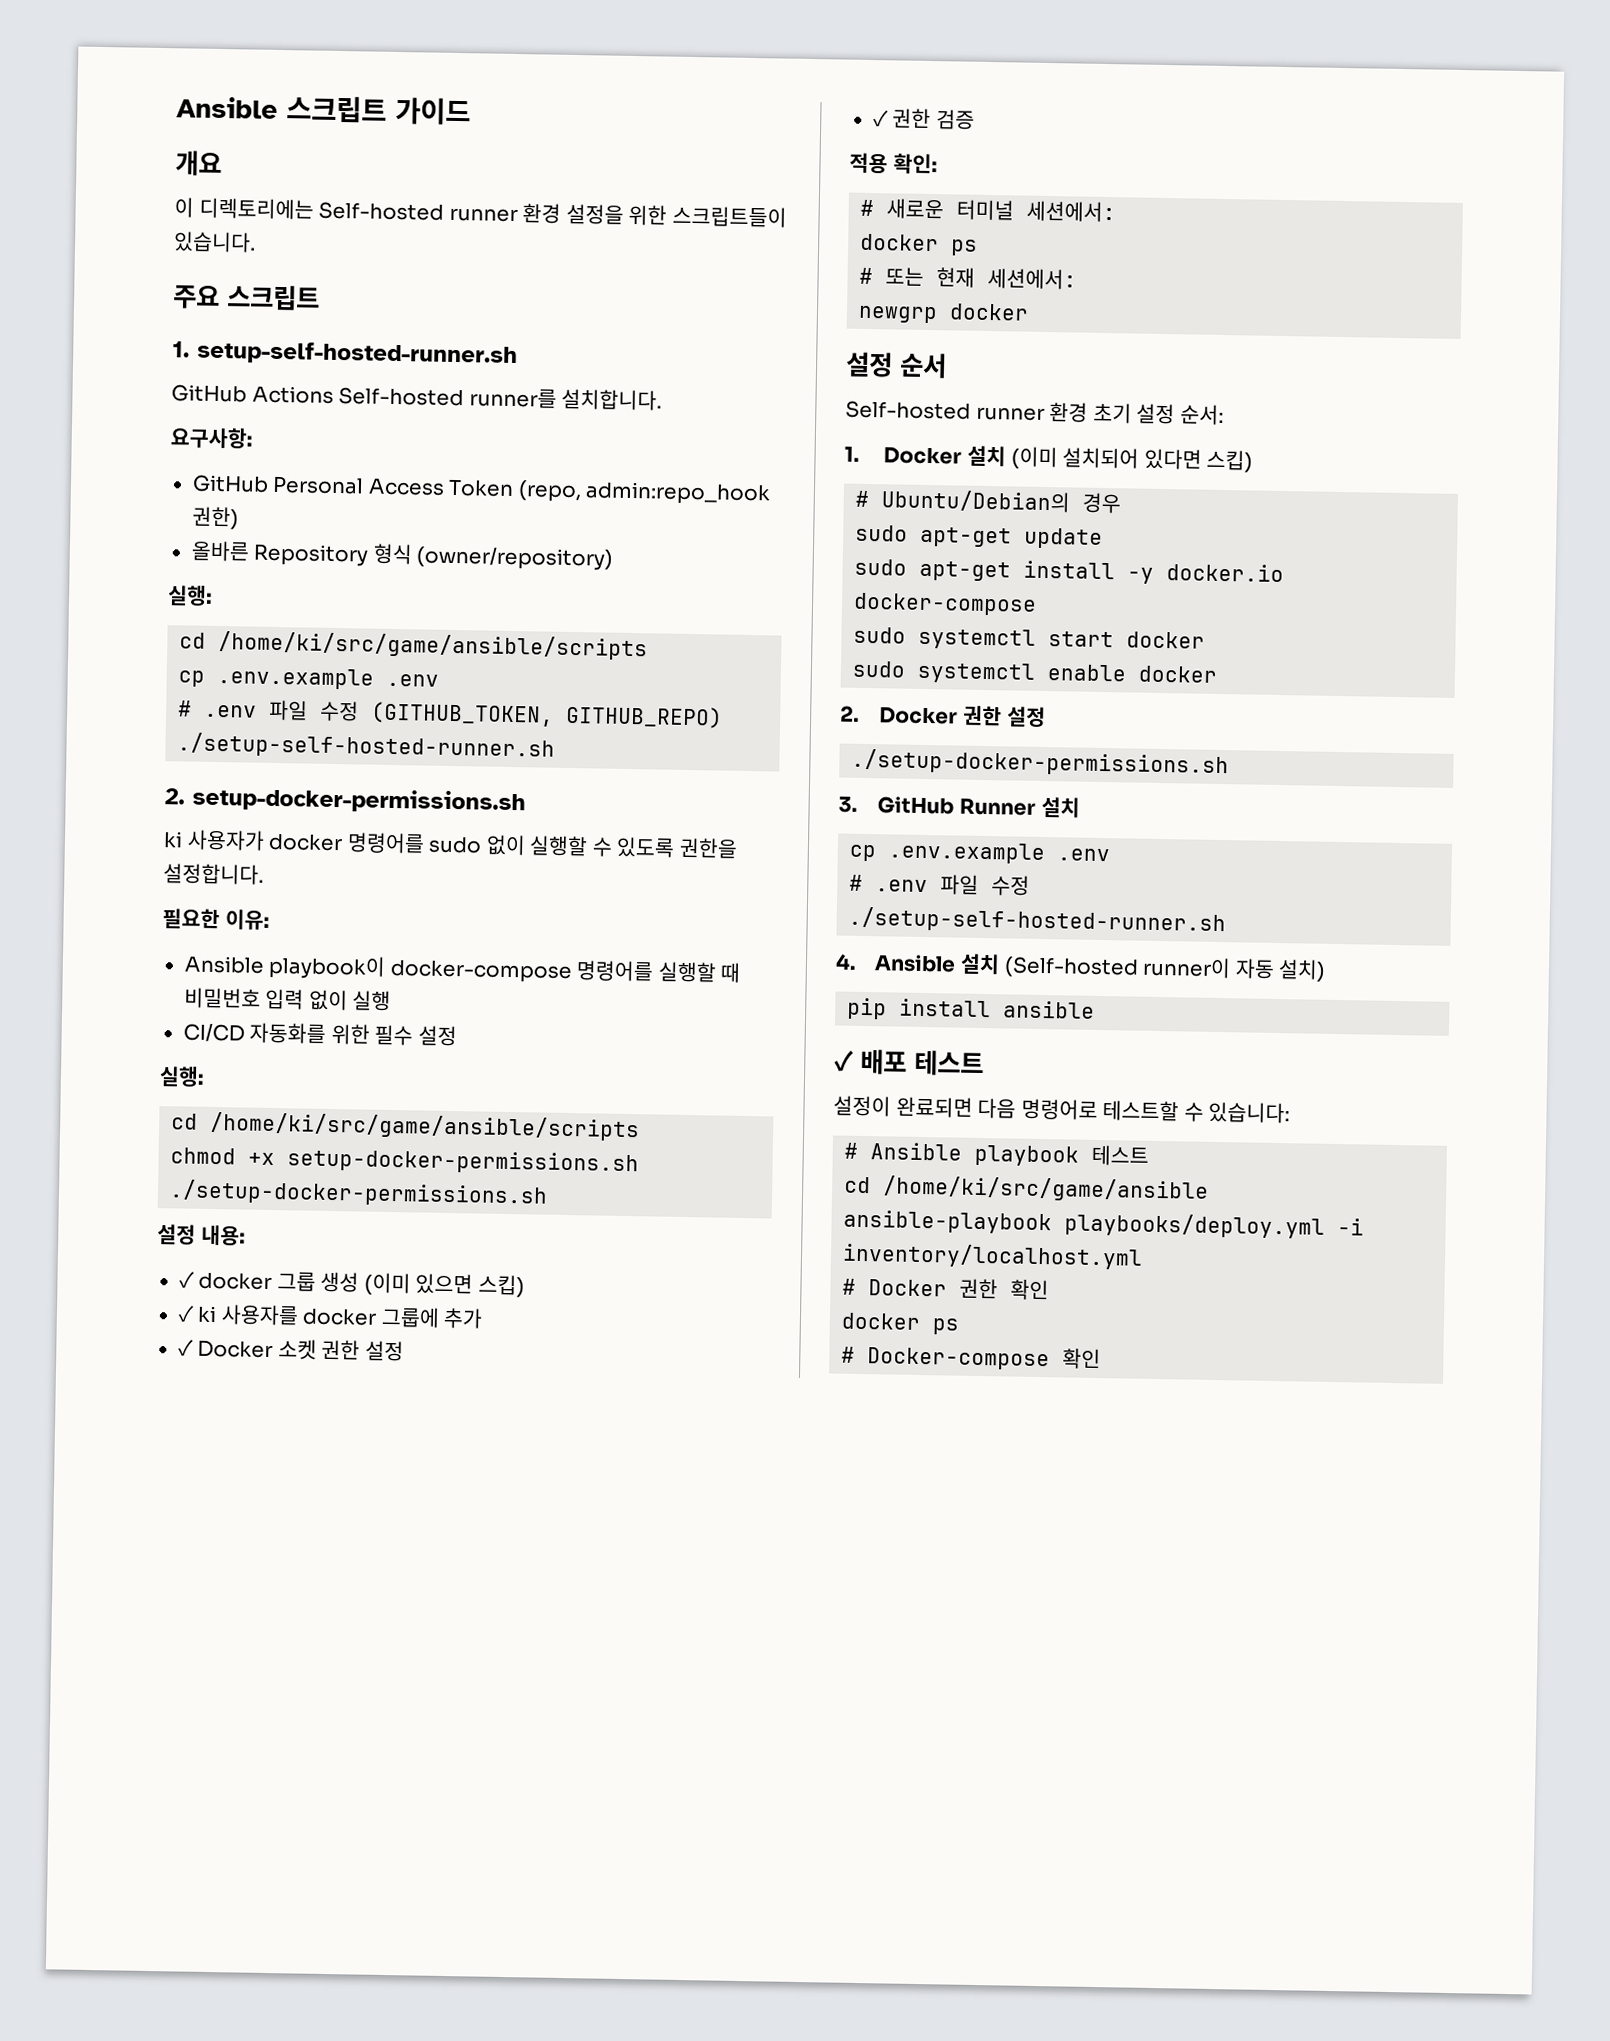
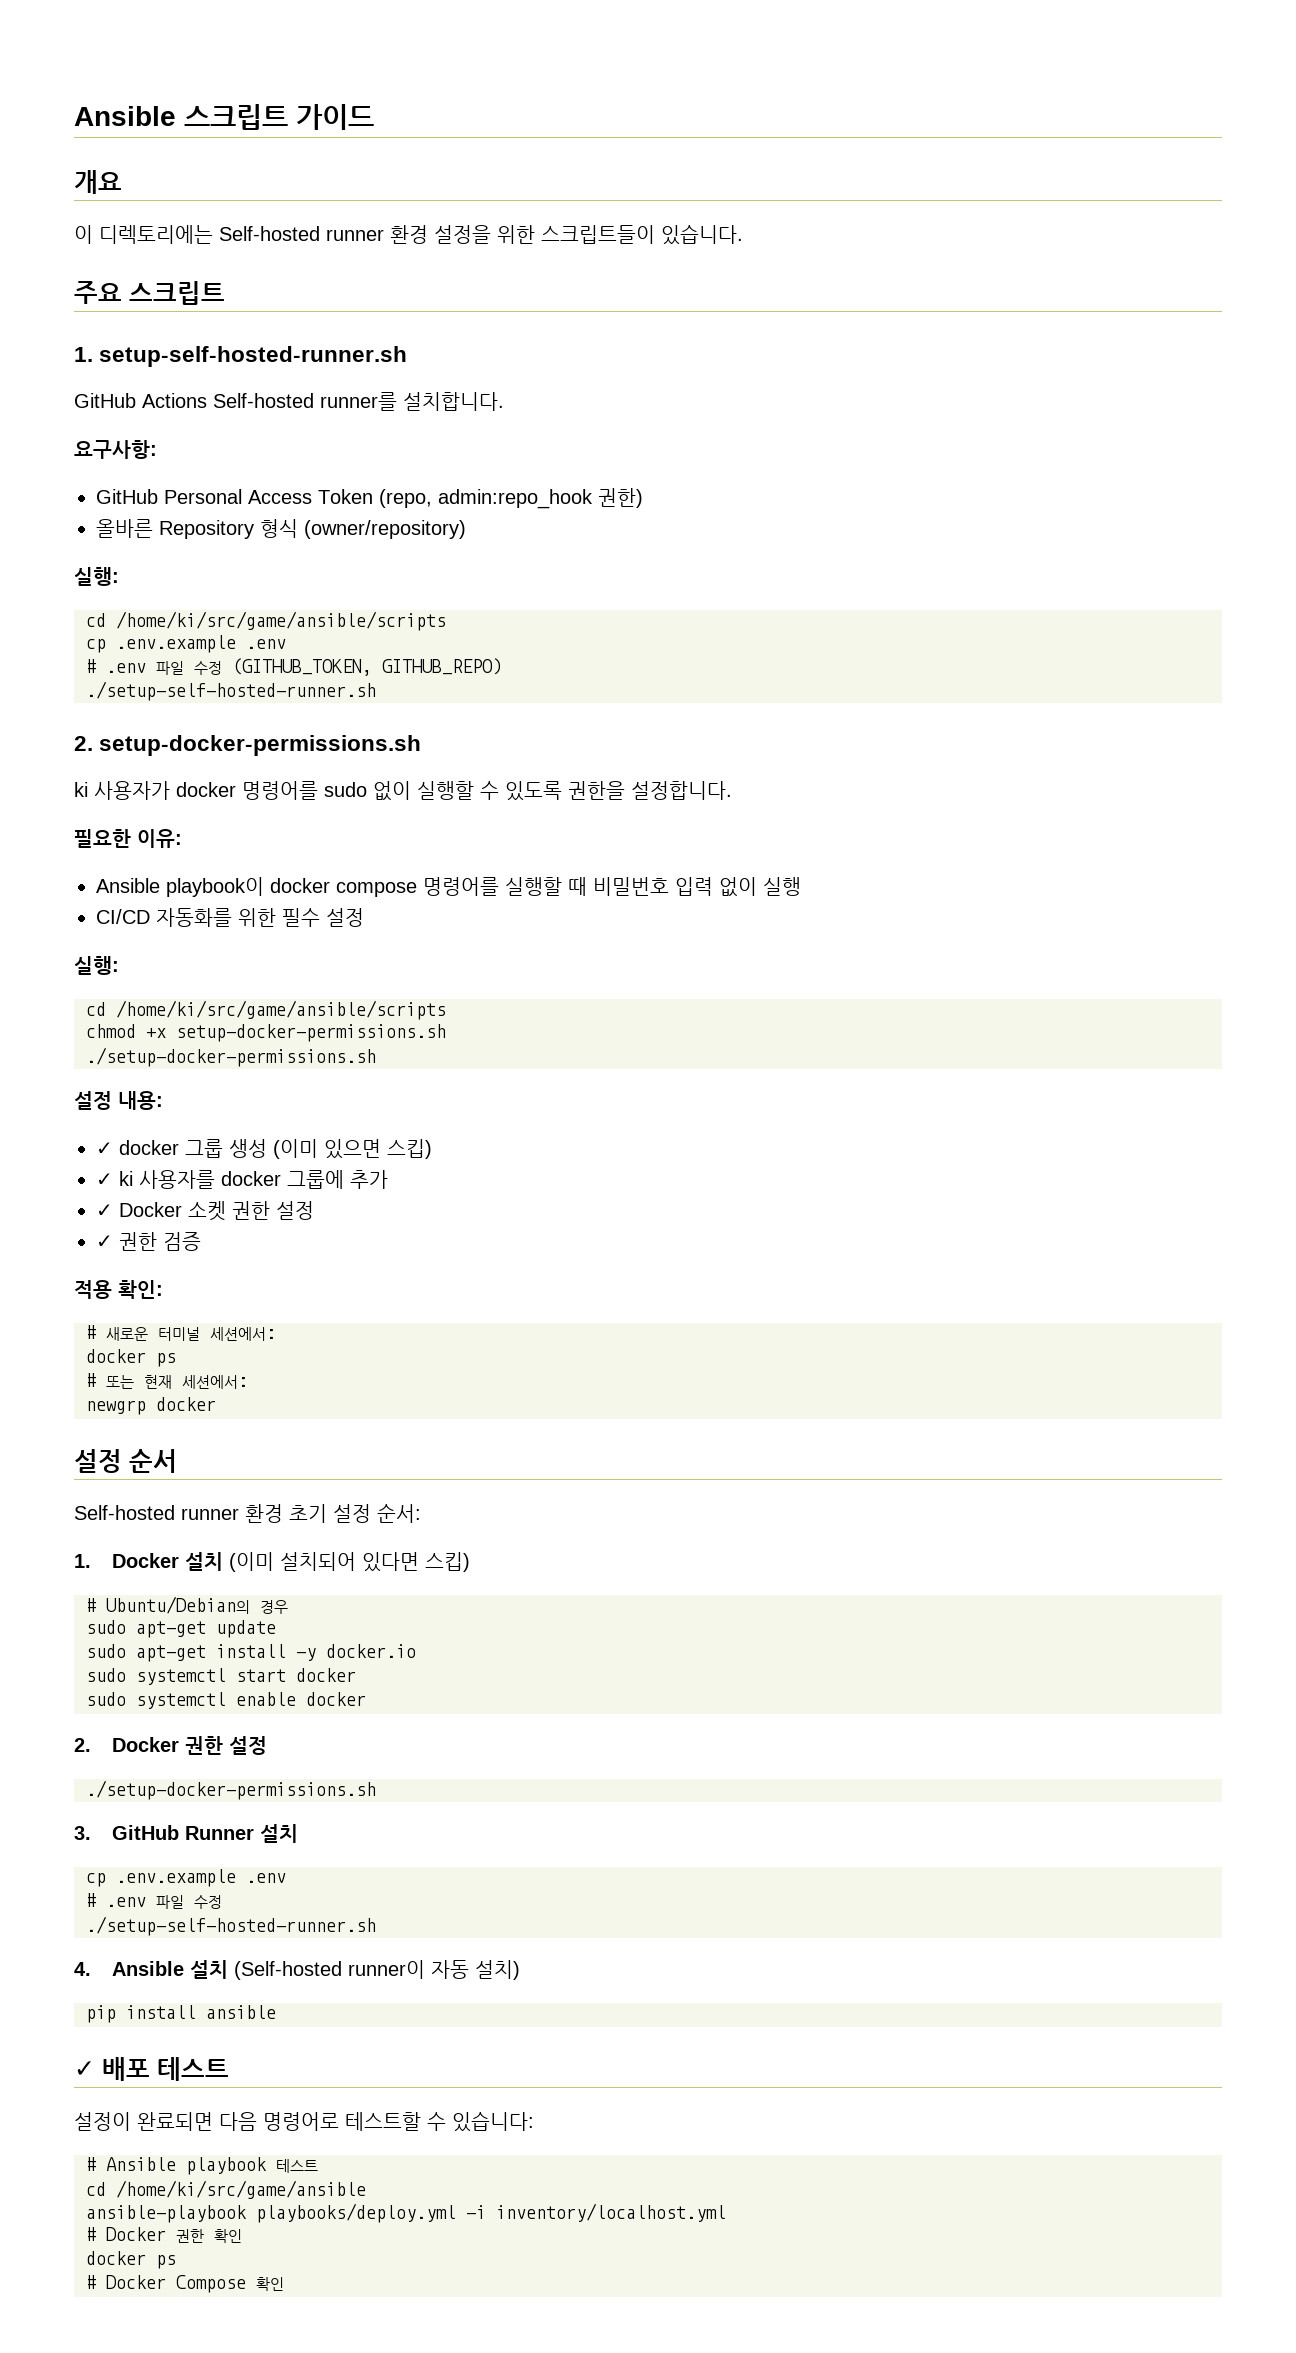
- Ansible playbook이 docker-compose 명령어를 실행할 때 비밀번호 입력 없이 실행
+ Ansible playbook이 docker compose 명령어를 실행할 때 비밀번호 입력 없이 실행
- sudo apt-get install -y docker.io docker-compose
+ sudo apt-get install -y docker.io
- # Docker-compose 확인
+ # Docker Compose 확인

